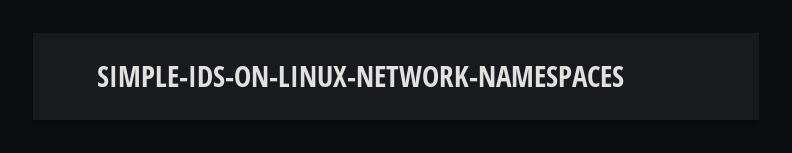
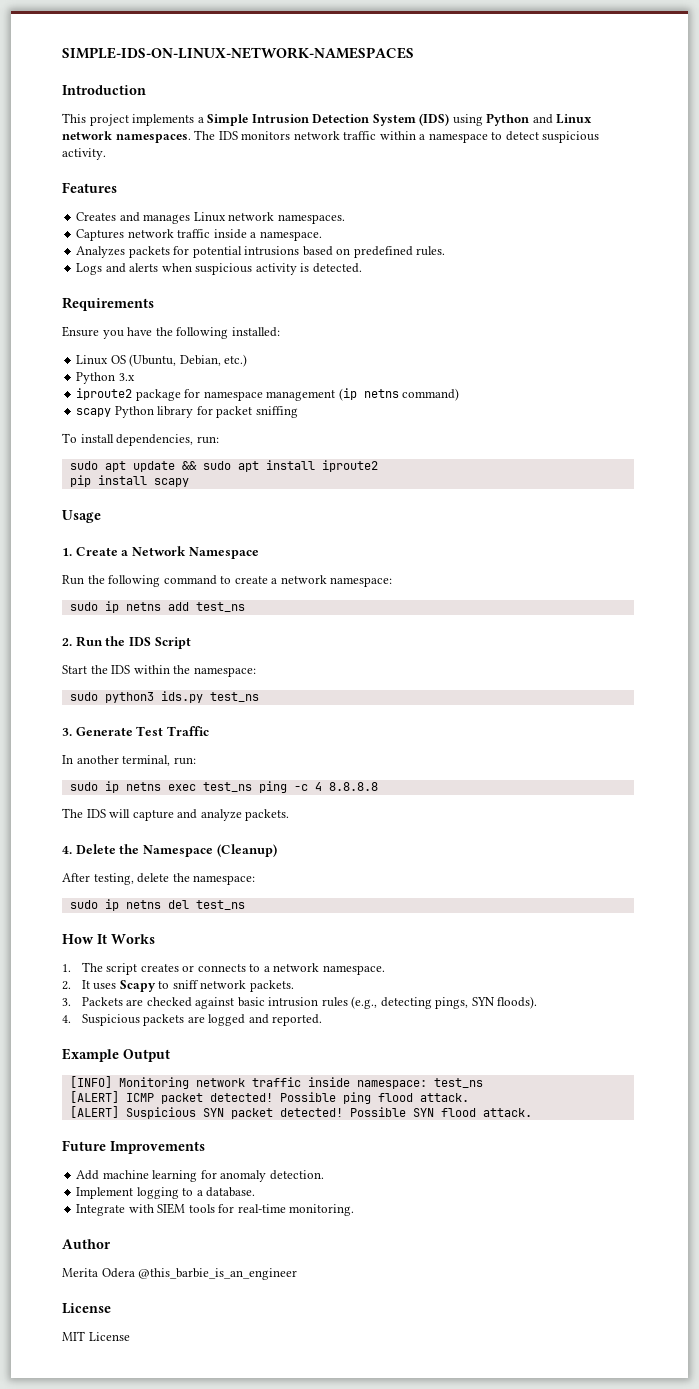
+ Introduction
+ This project implements a Simple Intrusion Detection System (IDS) using Python and Linux network namespaces. The IDS monitors network traffic within a namespace to detect suspicious activity.
+ Features
+ Creates and manages Linux network namespaces.
+ Captures network traffic inside a namespace.
+ Analyzes packets for potential intrusions based on predefined rules.
+ Logs and alerts when suspicious activity is detected.
+ Requirements
+ Ensure you have the following installed:
+ Linux OS (Ubuntu, Debian, etc.)
+ Python 3.x
+ iproute2 package for namespace management (ip netns command)
+ scapy Python library for packet sniffing
+ To install dependencies, run:
+ sudo apt update && sudo apt install iproute2
+ pip install scapy
+ Usage
+ 1. Create a Network Namespace
+ Run the following command to create a network namespace:
+ sudo ip netns add test_ns
+ 2. Run the IDS Script
+ Start the IDS within the namespace:
+ sudo python3 ids.py test_ns
+ 3. Generate Test Traffic
+ In another terminal, run:
+ sudo ip netns exec test_ns ping -c 4 8.8.8.8
+ The IDS will capture and analyze packets.
+ 4. Delete the Namespace (Cleanup)
+ After testing, delete the namespace:
+ sudo ip netns del test_ns
+ How It Works
+ 1. The script creates or connects to a network namespace.
+ 2. It uses Scapy to sniff network packets.
+ 3. Packets are checked against basic intrusion rules (e.g., detecting pings, SYN floods).
+ 4. Suspicious packets are logged and reported.
+ Example Output
+ [INFO] Monitoring network traffic inside namespace: test_ns
+ [ALERT] ICMP packet detected! Possible ping flood attack.
+ [ALERT] Suspicious SYN packet detected! Possible SYN flood attack.
+ Future Improvements
+ Add machine learning for anomaly detection.
+ Implement logging to a database.
+ Integrate with SIEM tools for real-time monitoring.
+ Author
+ Merita Odera @this_barbie_is_an_engineer
+ License
+ MIT License

